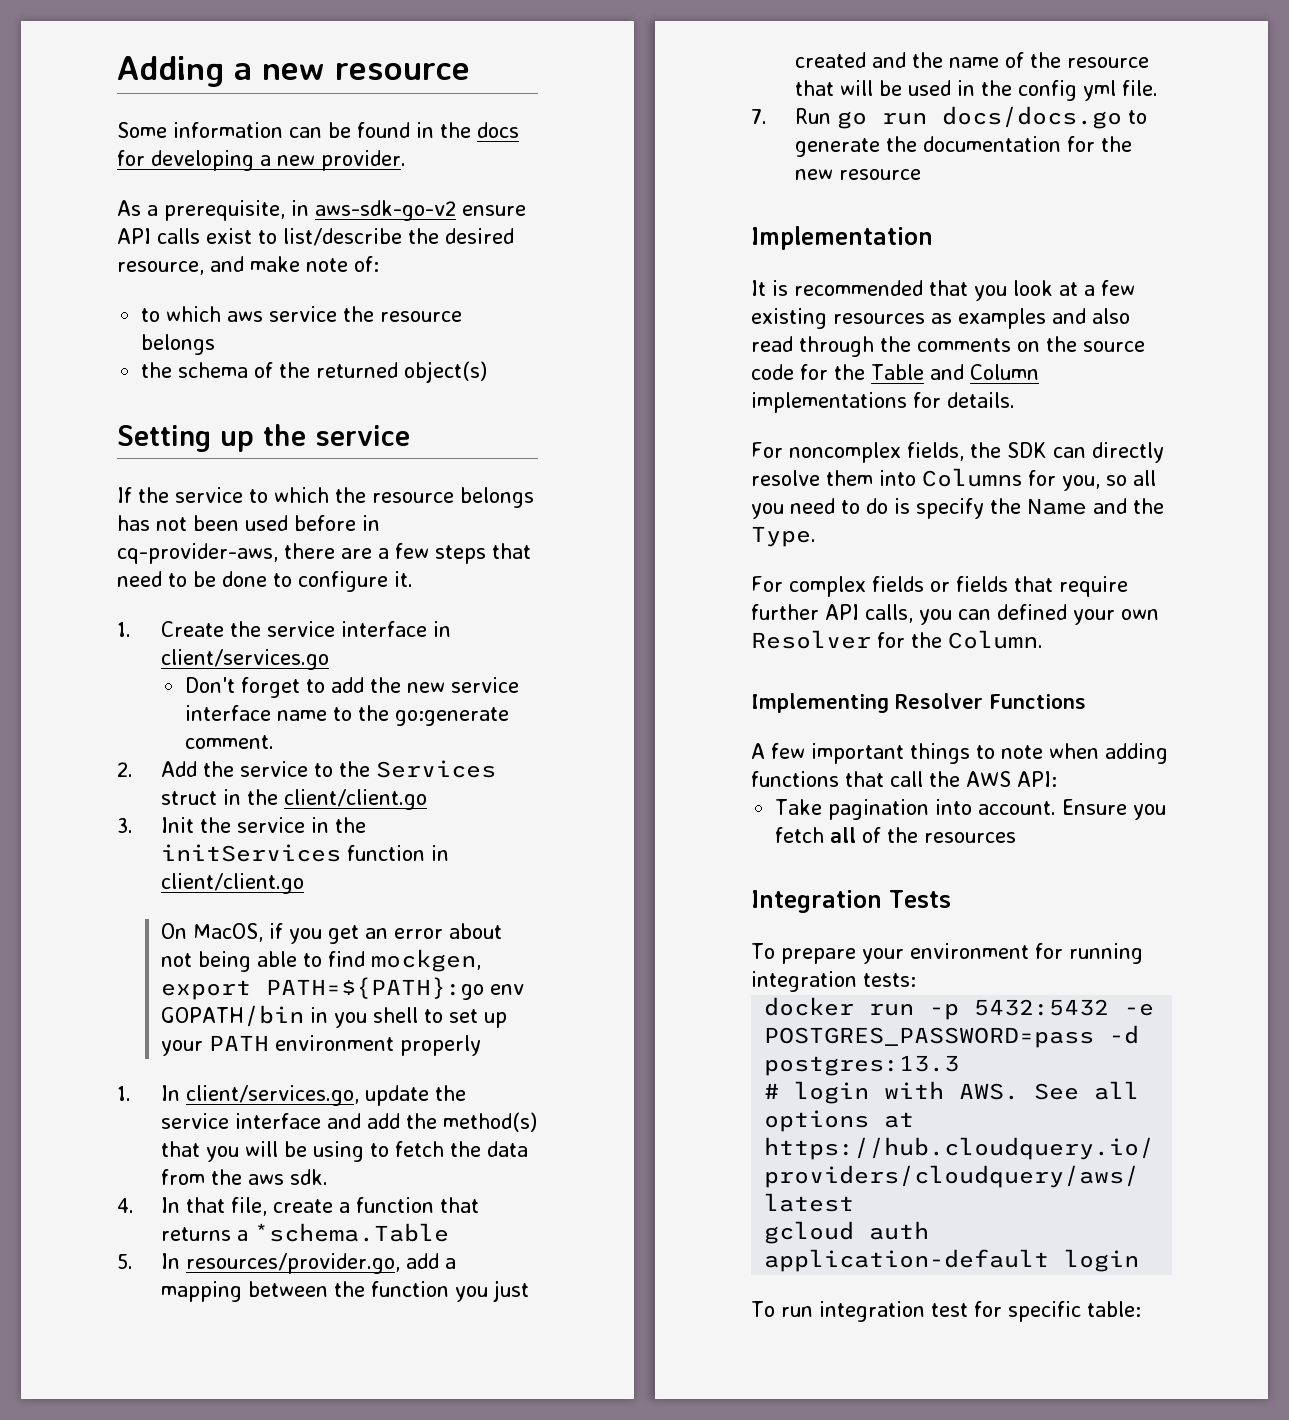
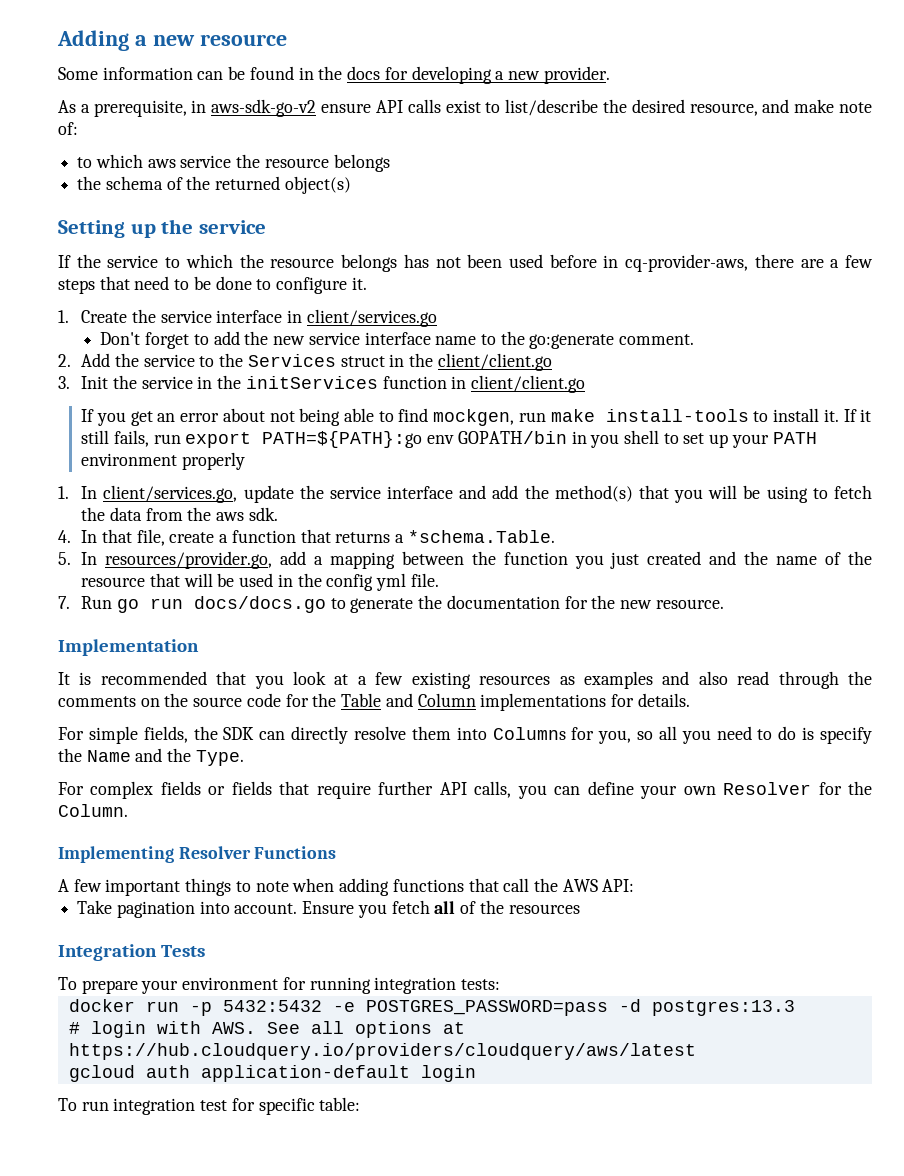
- On MacOS, if you get an error about not being able to find mockgen, export PATH=${PATH}:go env GOPATH/bin in you shell to set up your PATH environment properly
+ If you get an error about not being able to find mockgen, run make install-tools to install it. If it still fails, run export PATH=${PATH}:go env GOPATH/bin in you shell to set up your PATH environment properly
- 4. In that file, create a function that returns a *schema.Table
+ 4. In that file, create a function that returns a *schema.Table.
- 7. Run go run docs/docs.go to generate the documentation for the new resource
+ 7. Run go run docs/docs.go to generate the documentation for the new resource.
- For noncomplex fields, the SDK can directly resolve them into Columns for you, so all you need to do is specify the Name and the Type.
+ For simple fields, the SDK can directly resolve them into Columns for you, so all you need to do is specify the Name and the Type.
- For complex fields or fields that require further API calls, you can defined your own Resolver for the Column.
+ For complex fields or fields that require further API calls, you can define your own Resolver for the Column.

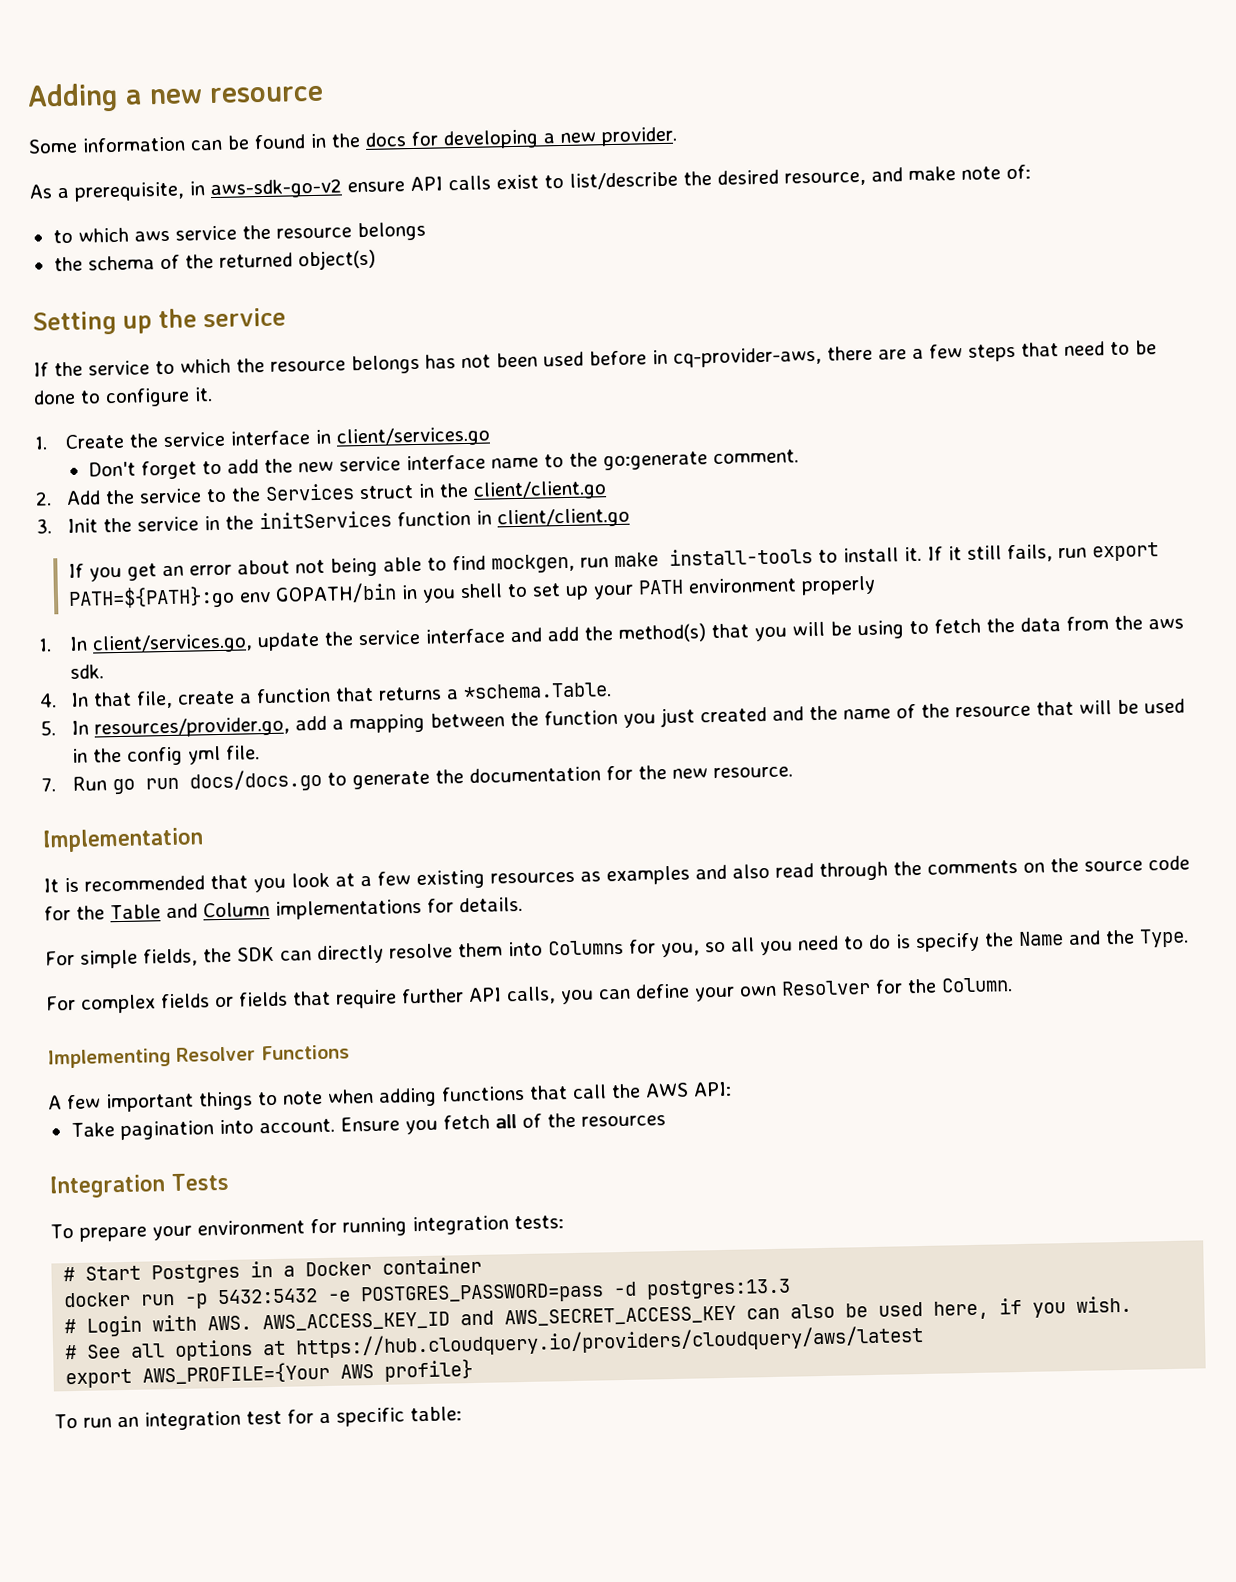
+ # Start Postgres in a Docker container
- # login with AWS. See all options at https://hub.cloudquery.io/providers/cloudquery/aws/latest
+ # Login with AWS. AWS_ACCESS_KEY_ID and AWS_SECRET_ACCESS_KEY can also be used here, if you wish.
+ # See all options at https://hub.cloudquery.io/providers/cloudquery/aws/latest
- gcloud auth application-default login
+ export AWS_PROFILE={Your AWS profile}
- To run integration test for specific table:
+ To run an integration test for a specific table:

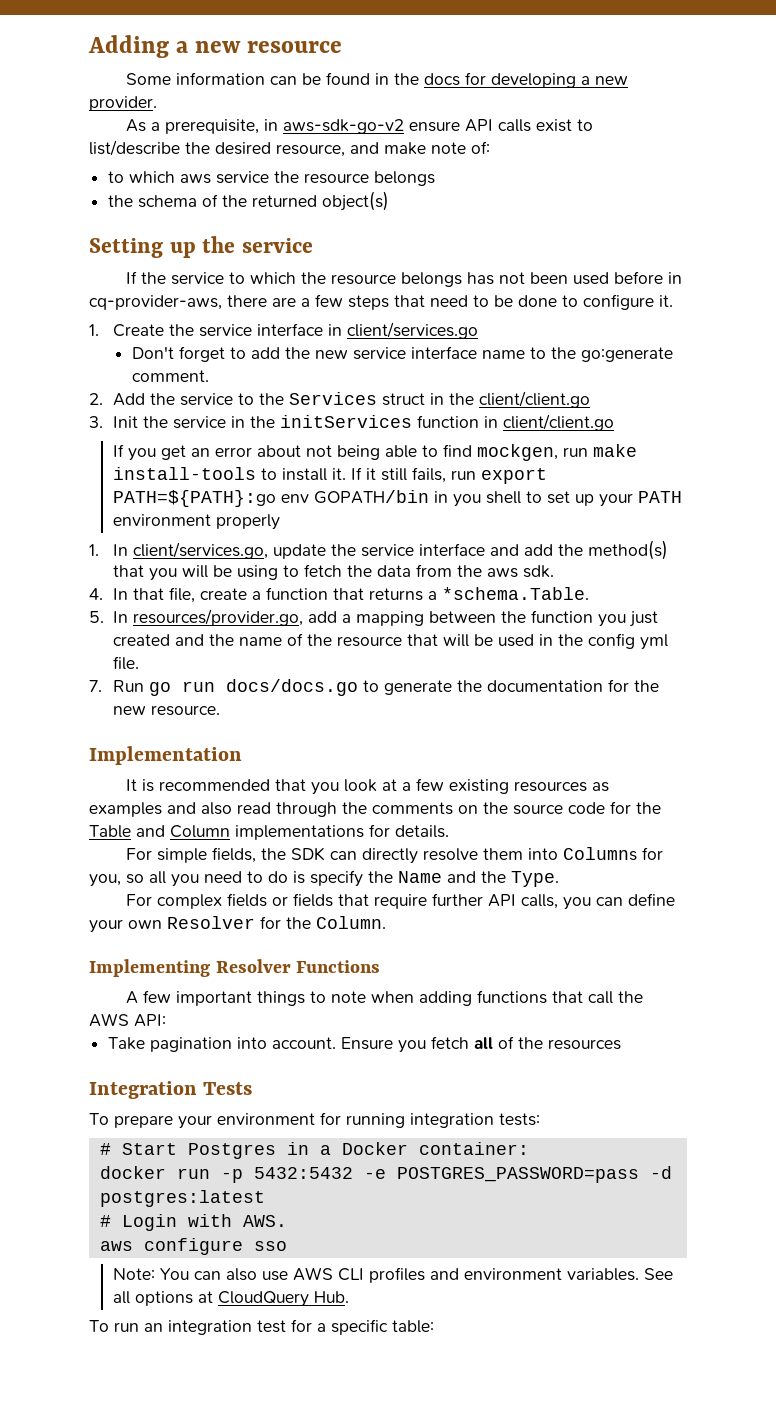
- # Start Postgres in a Docker container
+ # Start Postgres in a Docker container:
- docker run -p 5432:5432 -e POSTGRES_PASSWORD=pass -d postgres:13.3
+ docker run -p 5432:5432 -e POSTGRES_PASSWORD=pass -d postgres:latest
- # Login with AWS. AWS_ACCESS_KEY_ID and AWS_SECRET_ACCESS_KEY can also be used here, if you wish.
- # See all options at https://hub.cloudquery.io/providers/cloudquery/aws/latest
- export AWS_PROFILE={Your AWS profile}
+ # Login with AWS.
+ aws configure sso
+ Note: You can also use AWS CLI profiles and environment variables. See all options at CloudQuery Hub.

